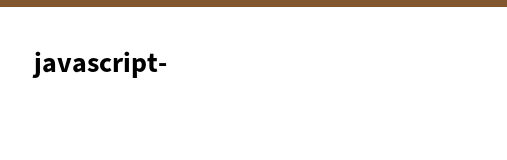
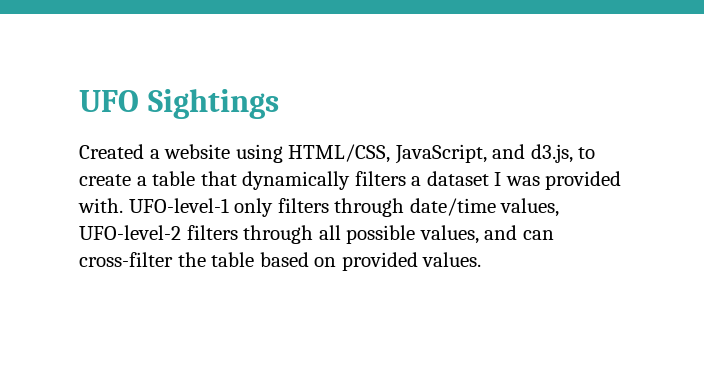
- javascript-
+ UFO Sightings
+ Created a website using HTML/CSS, JavaScript, and d3.js, to create a table that dynamically filters a dataset I was provided with. UFO-level-1 only filters through date/time values, UFO-level-2 filters through all possible values, and can cross-filter the table based on provided values.

